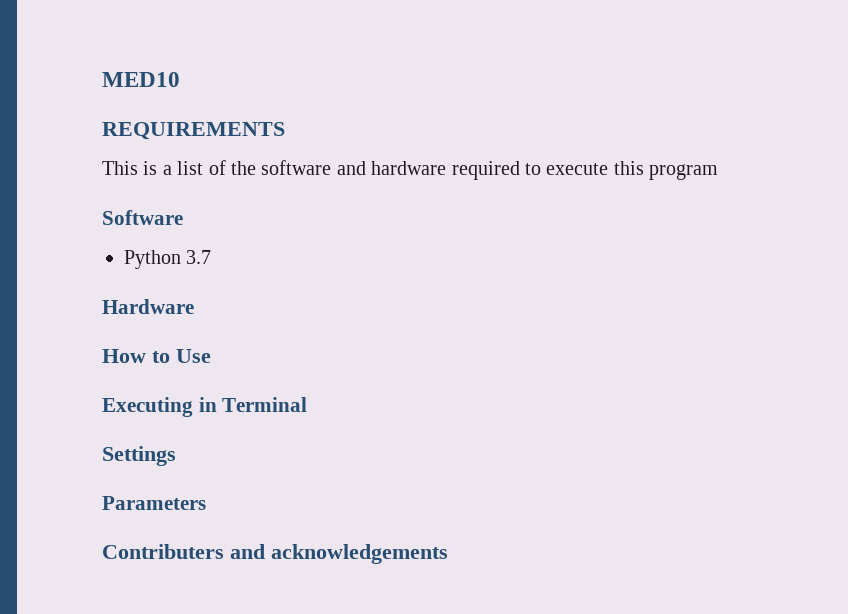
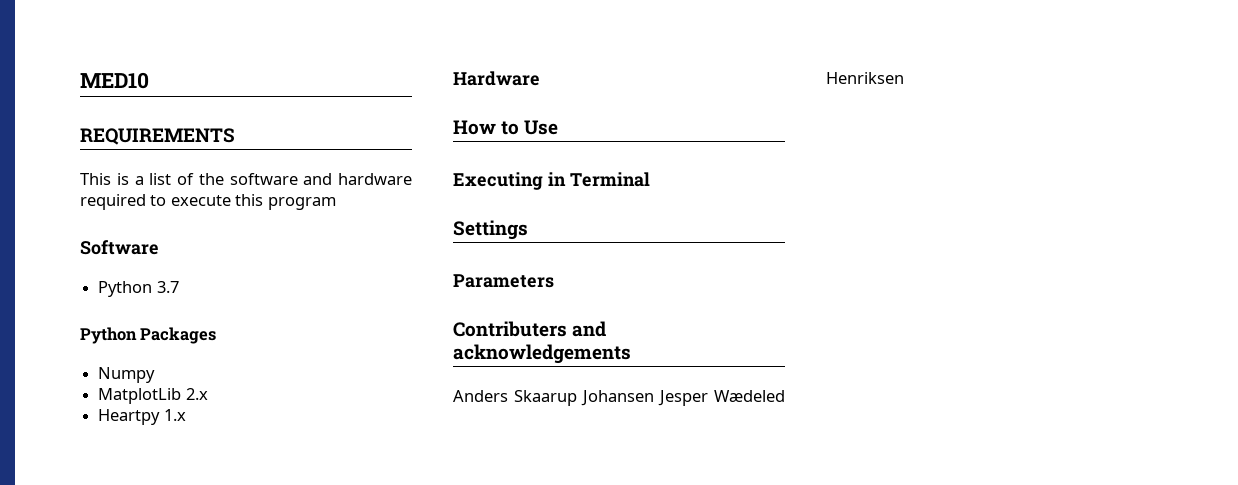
+ Python Packages
+ Numpy
+ MatplotLib 2.x
+ Heartpy 1.x
+ Anders Skaarup Johansen Jesper Wædeled Henriksen

